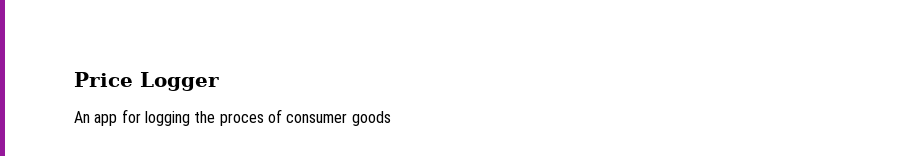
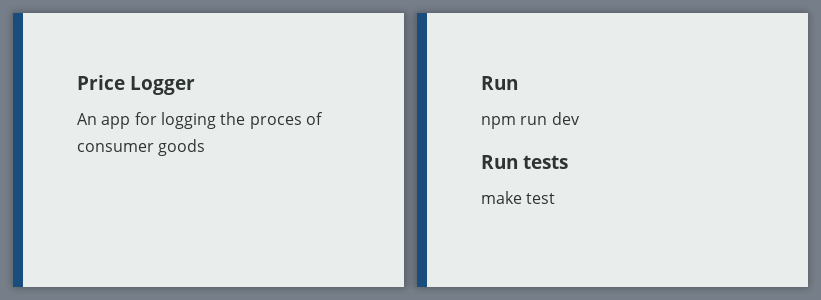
  An app for logging the proces of consumer goods
+ Run
+ npm run dev
+ Run tests
+ make test

